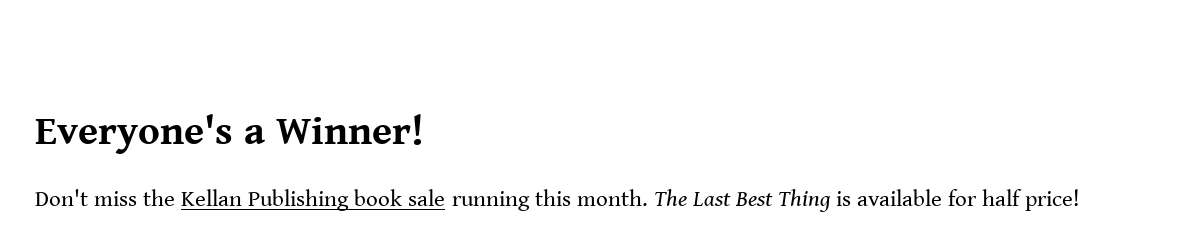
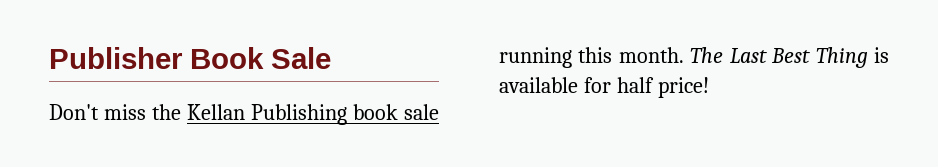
- Everyone's a Winner!
+ Publisher Book Sale

